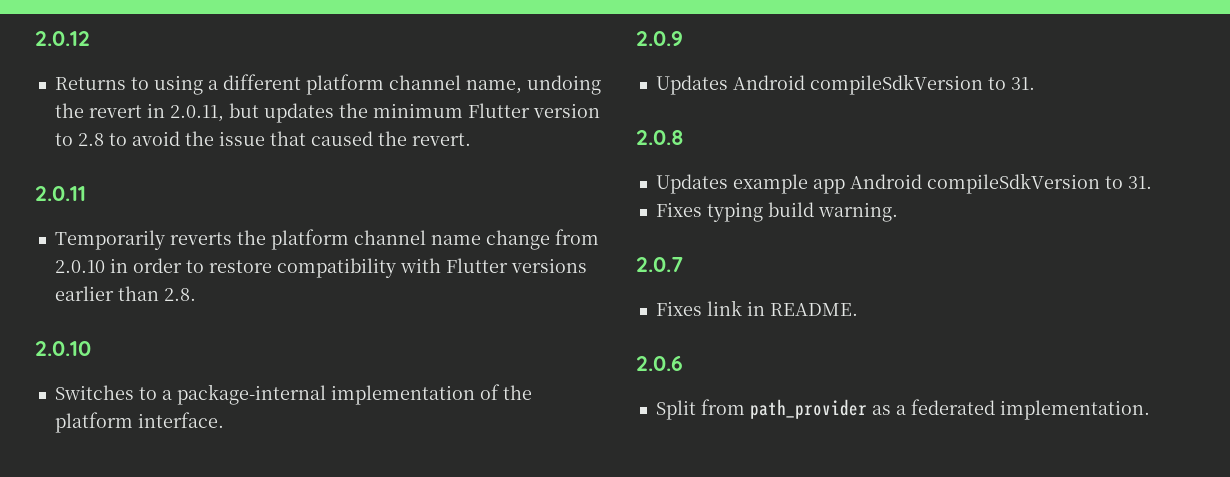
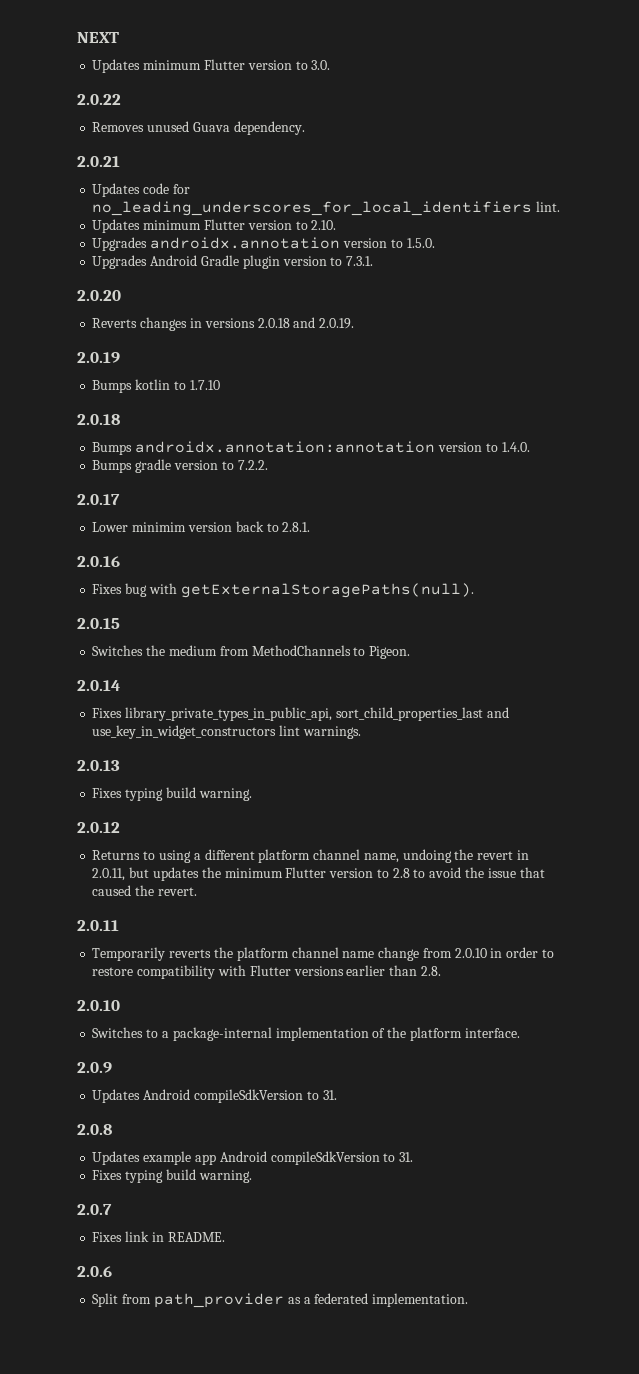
+ NEXT
+ Updates minimum Flutter version to 3.0.
+ 2.0.22
+ Removes unused Guava dependency.
+ 2.0.21
+ Updates code for no_leading_underscores_for_local_identifiers lint.
+ Updates minimum Flutter version to 2.10.
+ Upgrades androidx.annotation version to 1.5.0.
+ Upgrades Android Gradle plugin version to 7.3.1.
+ 2.0.20
+ Reverts changes in versions 2.0.18 and 2.0.19.
+ 2.0.19
+ Bumps kotlin to 1.7.10
+ 2.0.18
+ Bumps androidx.annotation:annotation version to 1.4.0.
+ Bumps gradle version to 7.2.2.
+ 2.0.17
+ Lower minimim version back to 2.8.1.
+ 2.0.16
+ Fixes bug with getExternalStoragePaths(null).
+ 2.0.15
+ Switches the medium from MethodChannels to Pigeon.
+ 2.0.14
+ Fixes library_private_types_in_public_api, sort_child_properties_last and use_key_in_widget_constructors lint warnings.
+ 2.0.13
+ Fixes typing build warning.

